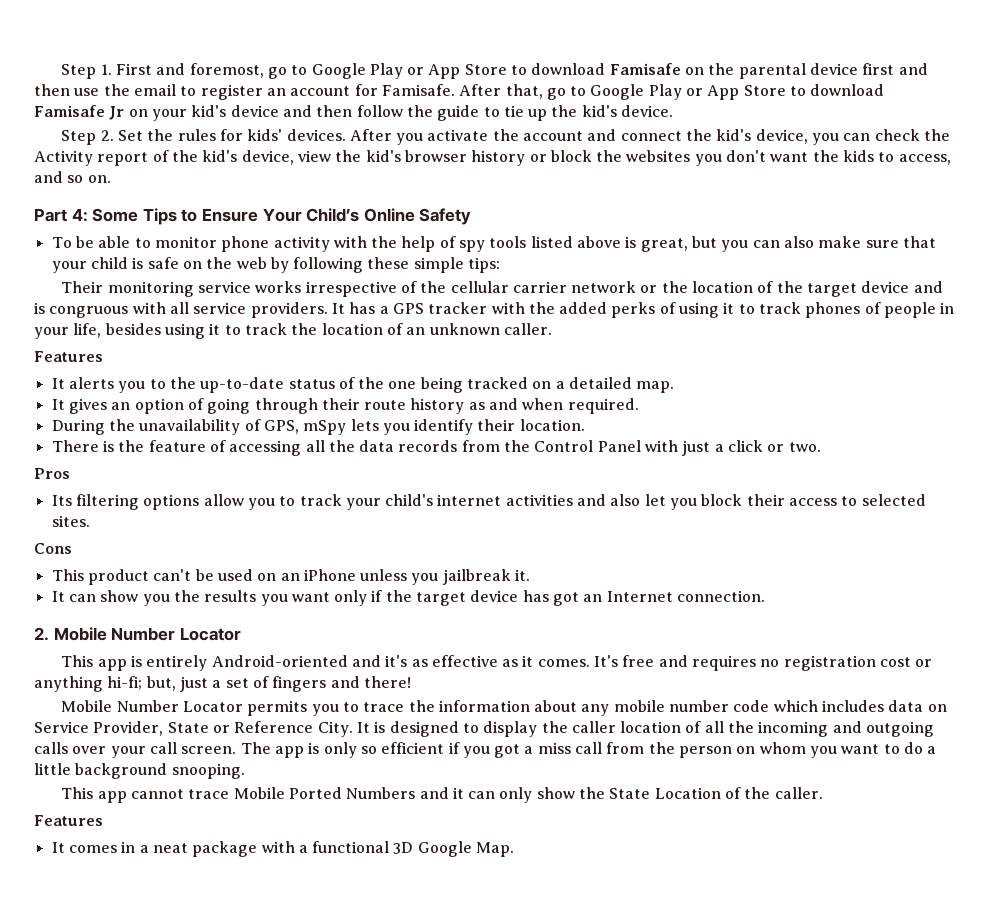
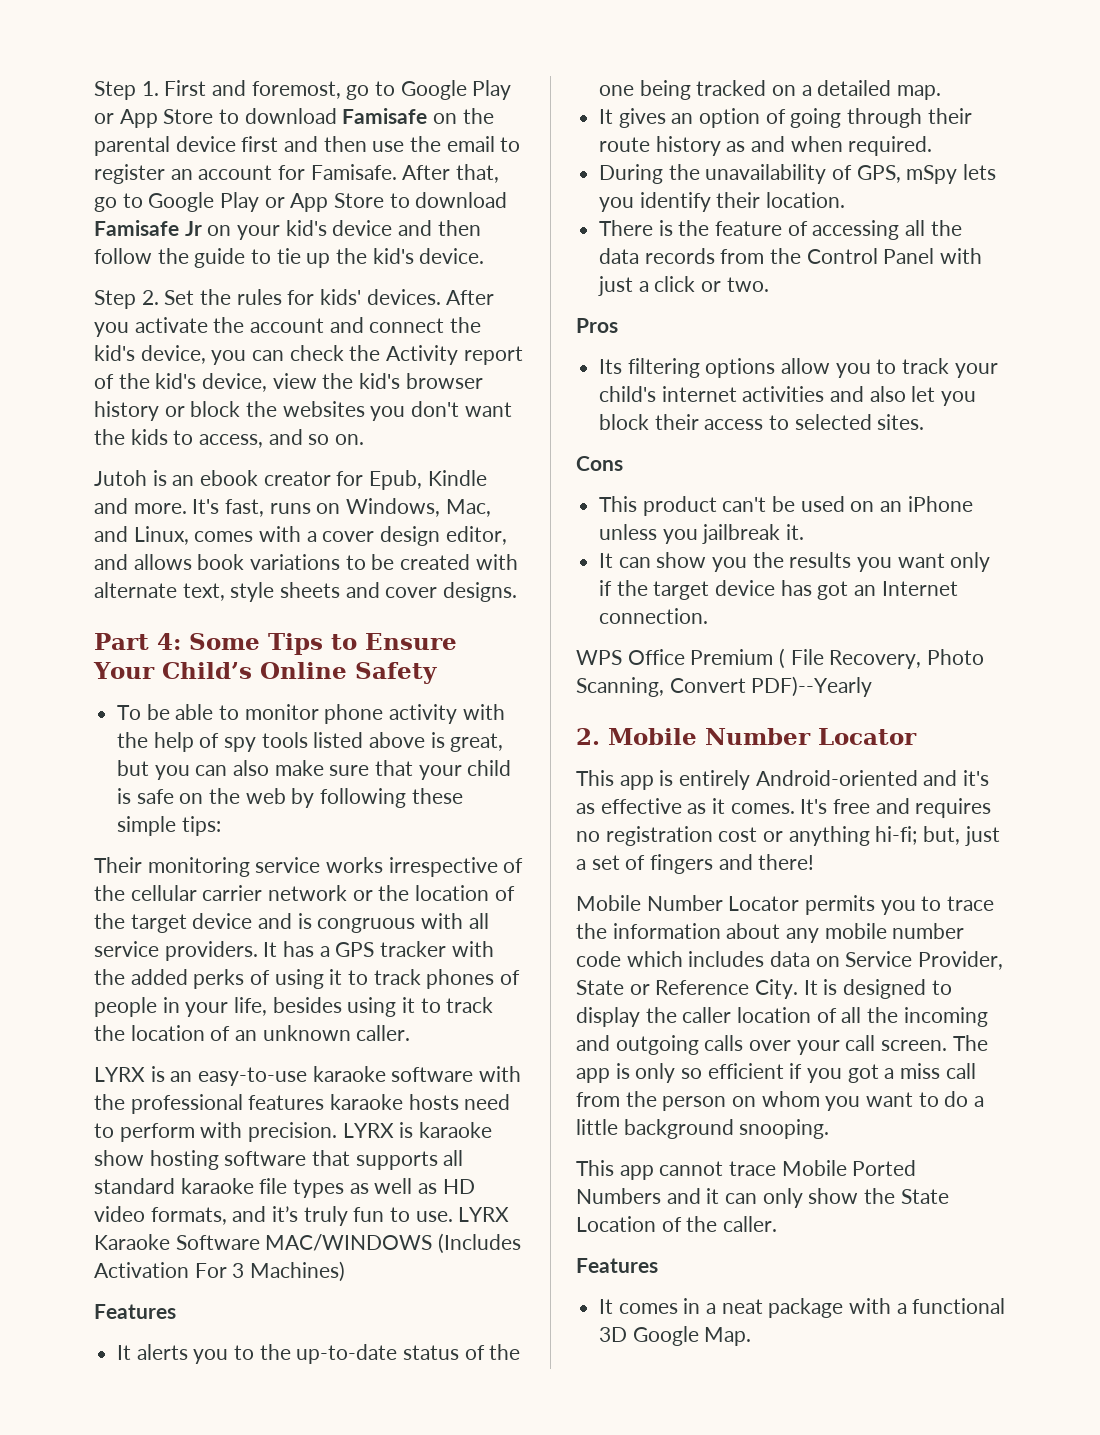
+ Jutoh is an ebook creator for Epub, Kindle and more. It's fast, runs on Windows, Mac, and Linux, comes with a cover design editor, and allows book variations to be created with alternate text, style sheets and cover designs.
+ LYRX is an easy-to-use karaoke software with the professional features karaoke hosts need to perform with precision. LYRX is karaoke show hosting software that supports all standard karaoke file types as well as HD video formats, and it’s truly fun to use. LYRX Karaoke Software MAC/WINDOWS (Includes Activation For 3 Machines)
+ WPS Office Premium ( File Recovery, Photo Scanning, Convert PDF)--Yearly

